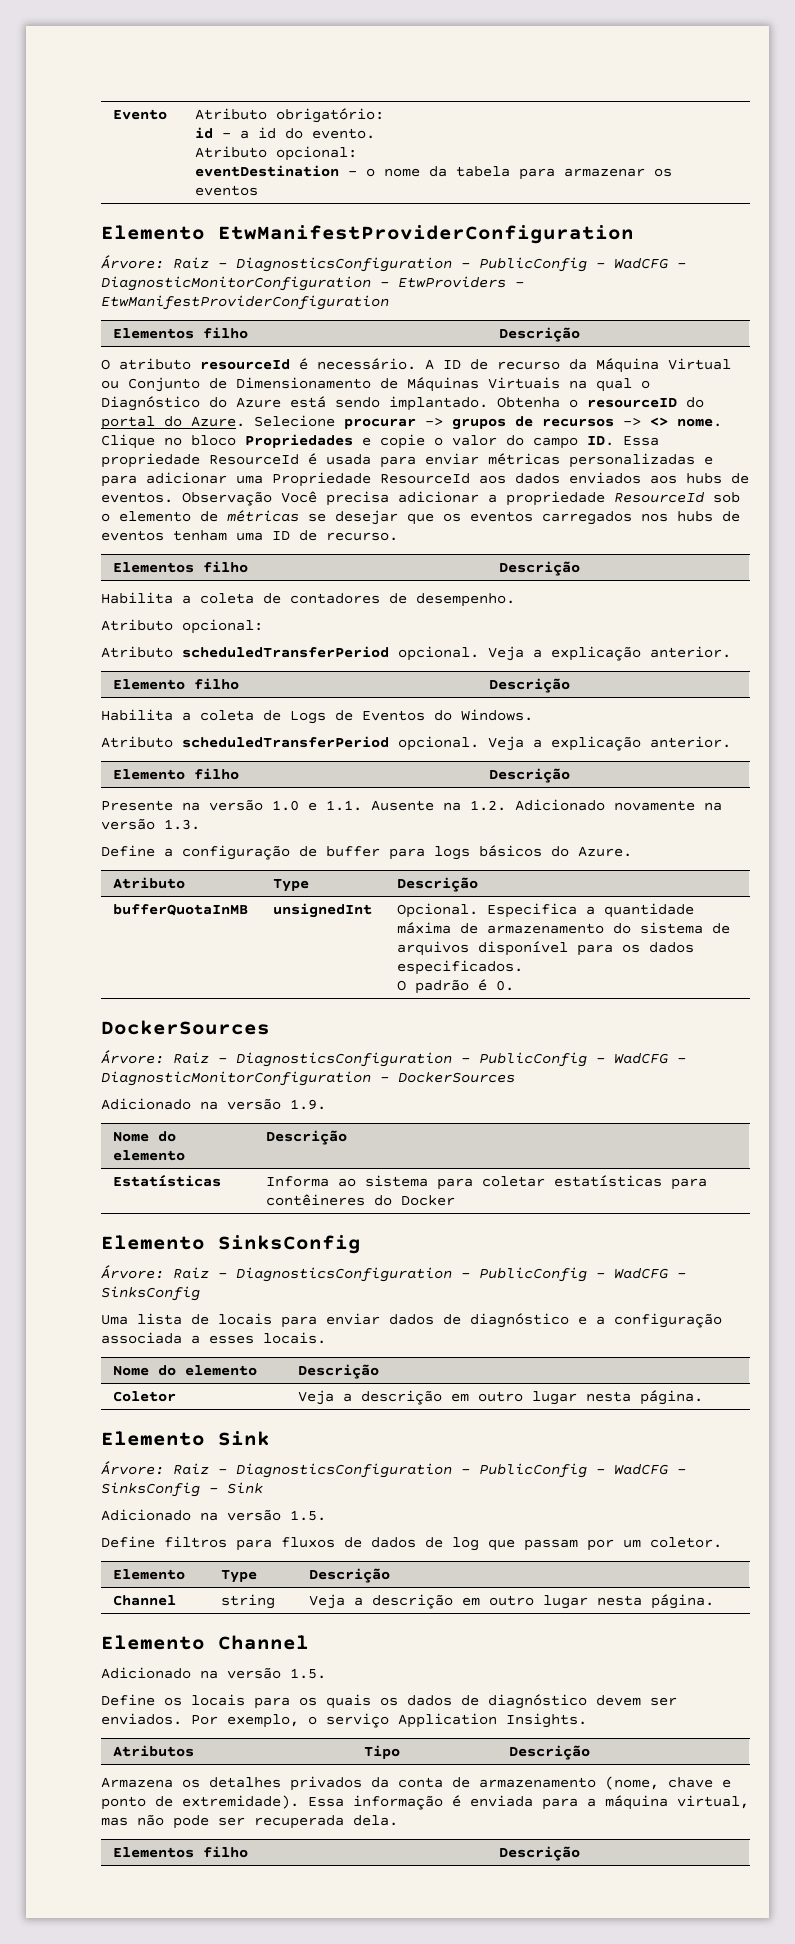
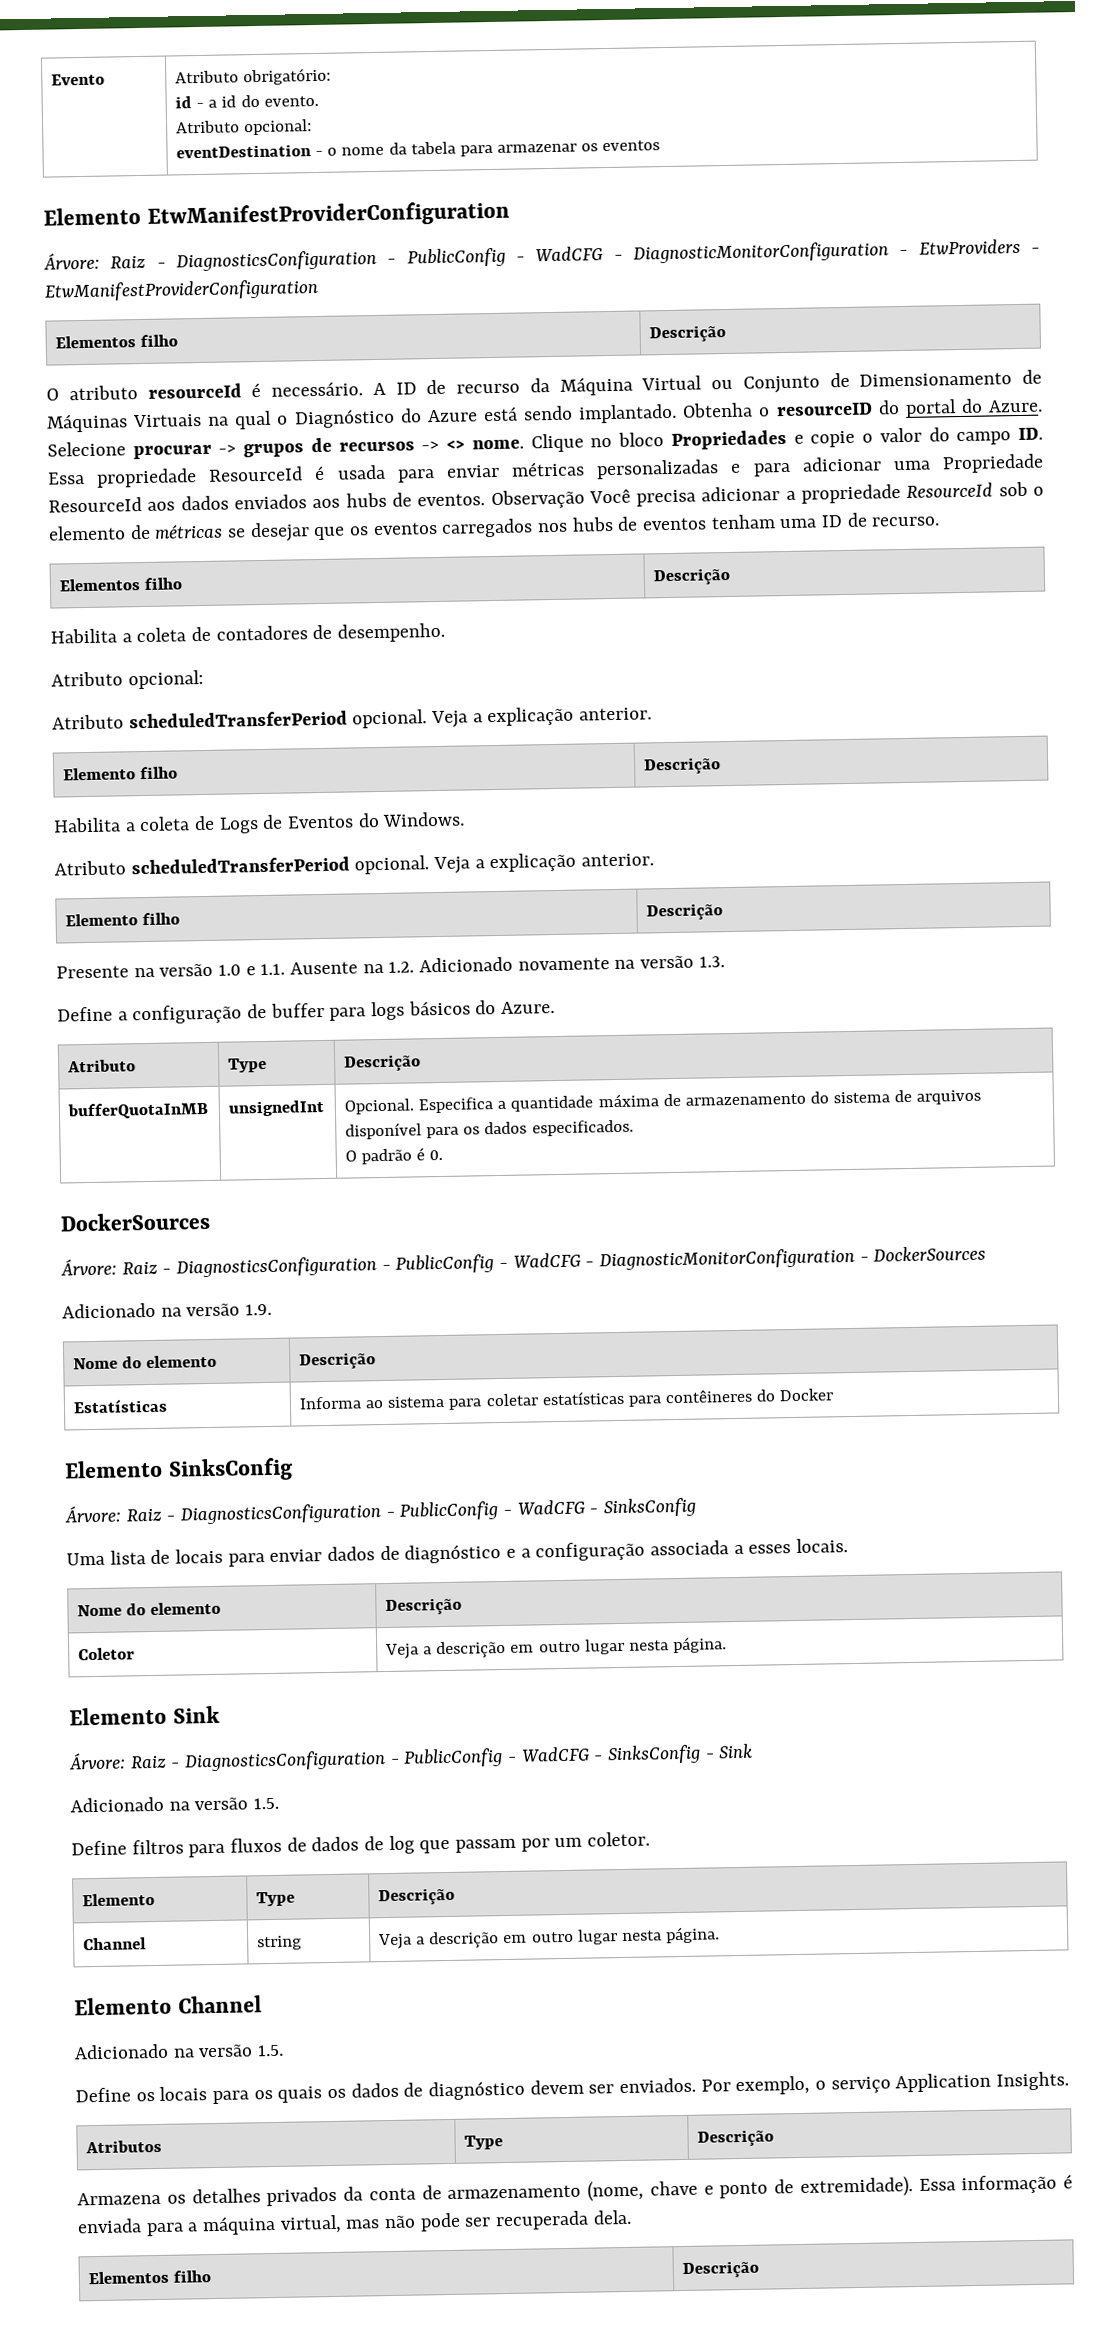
- Atributos | Tipo | Descrição
+ Atributos | Type | Descrição

